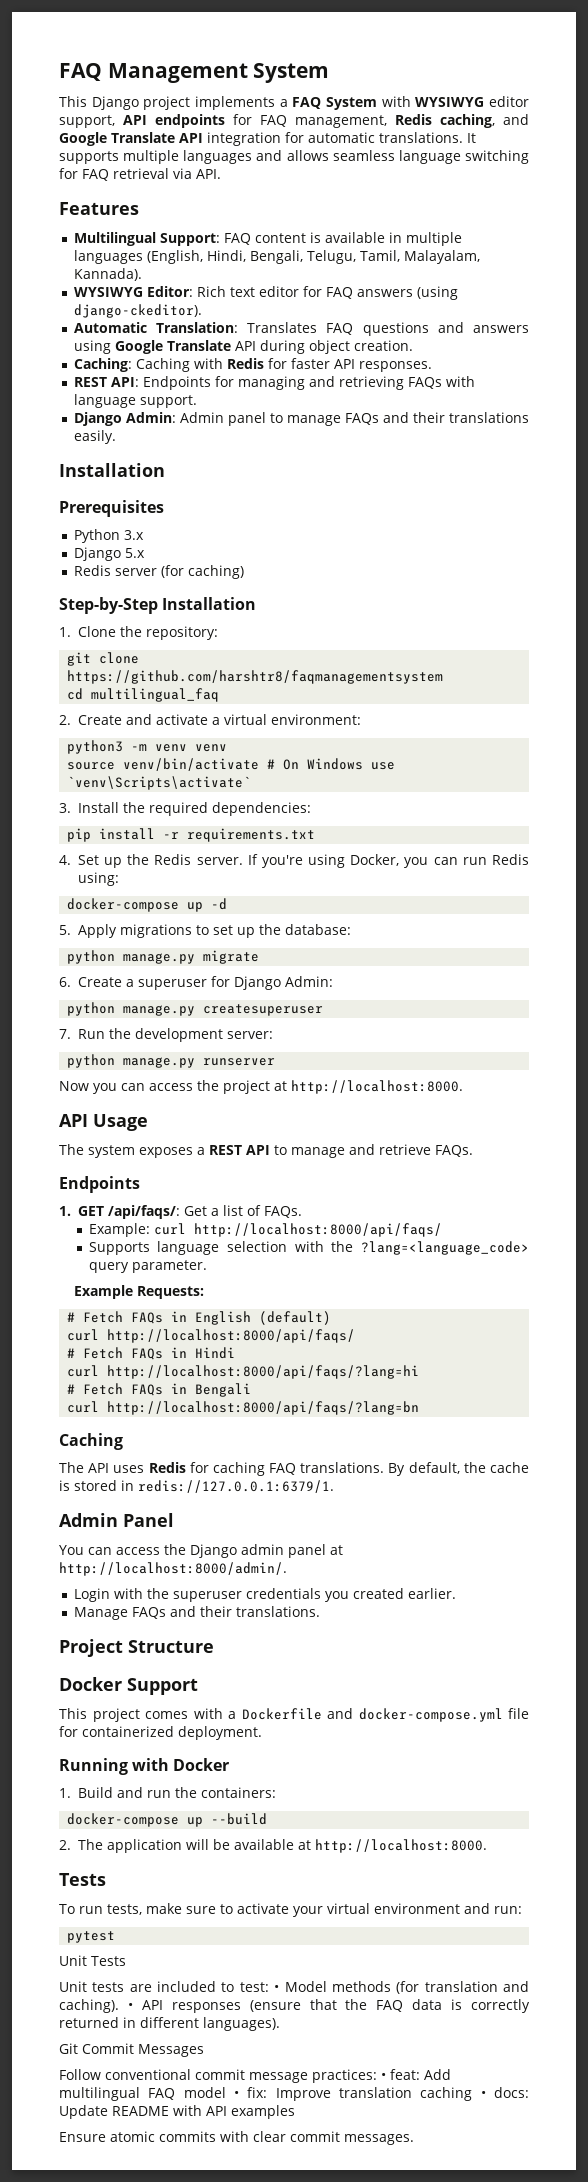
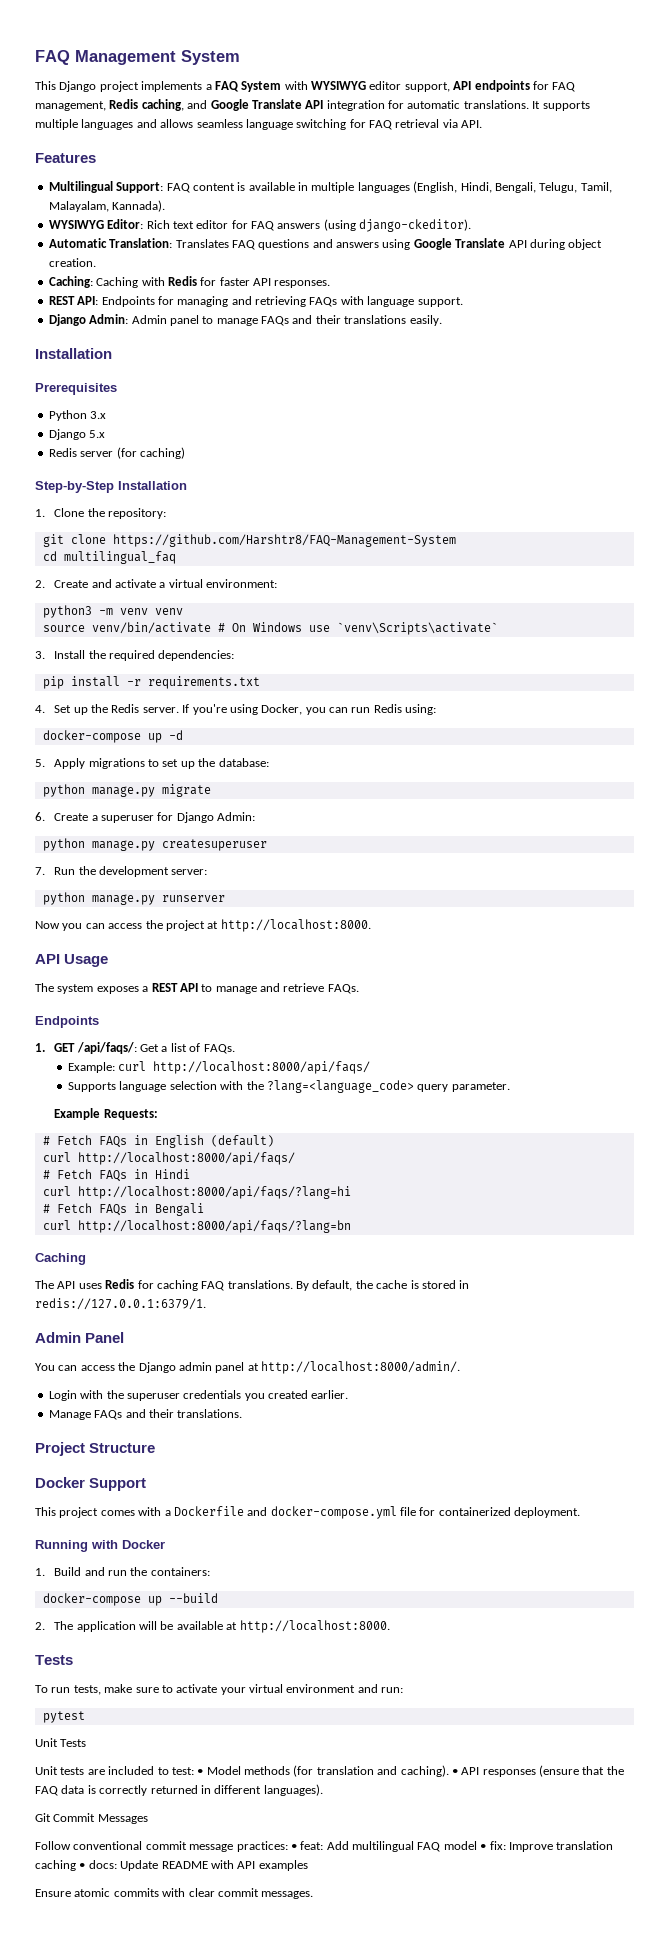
- git clone https://github.com/harshtr8/faqmanagementsystem
+ git clone https://github.com/Harshtr8/FAQ-Management-System

